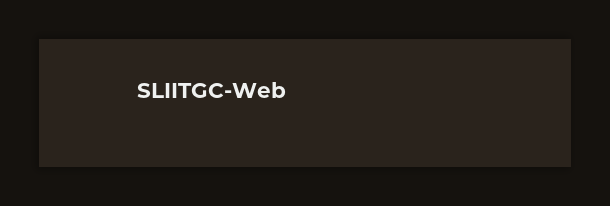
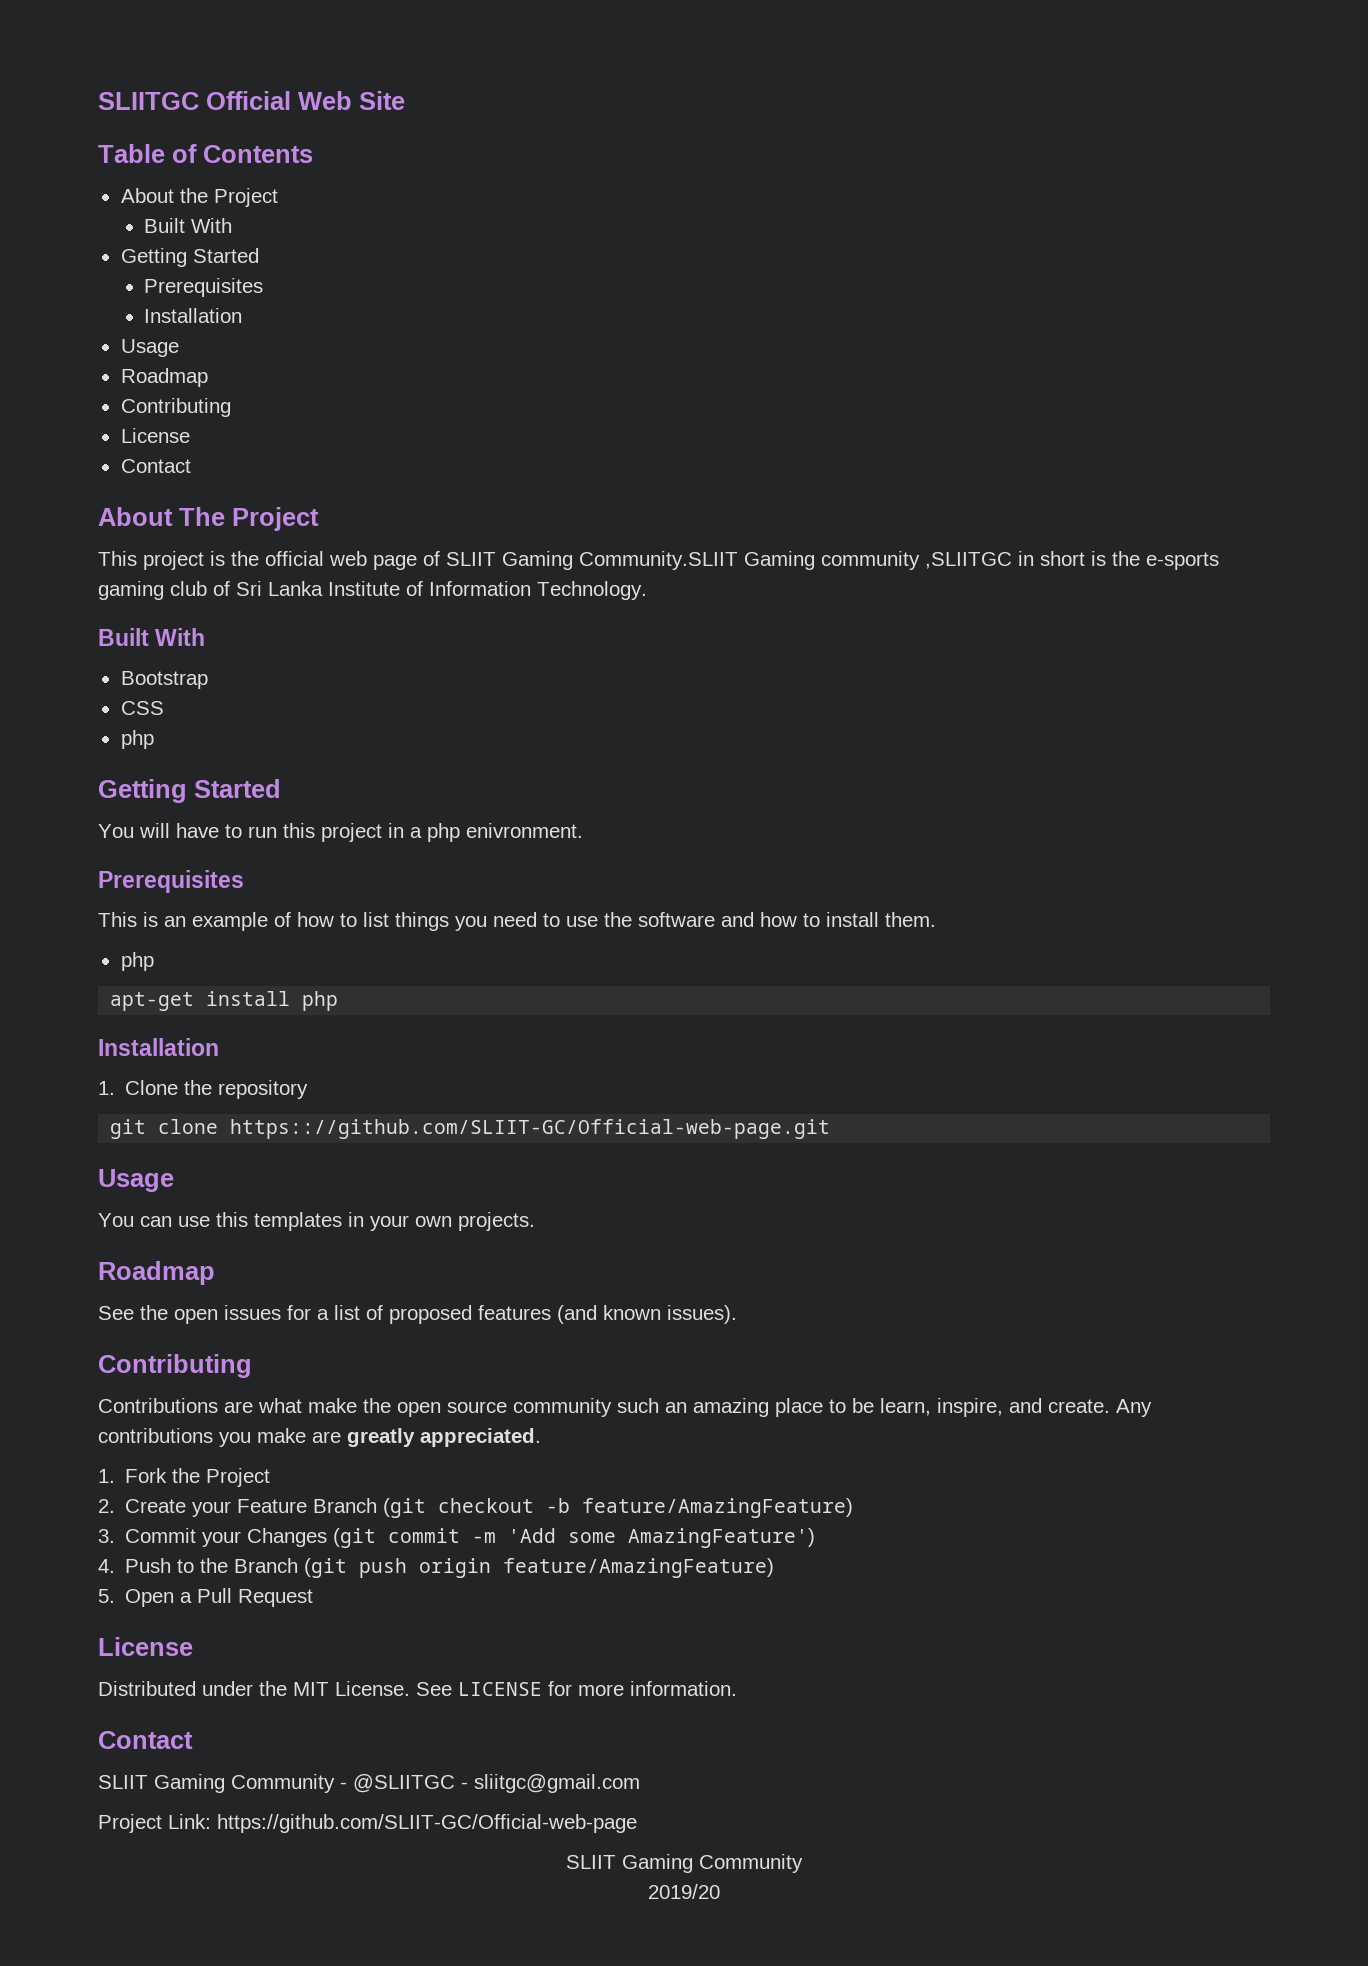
- SLIITGC-Web
+ SLIITGC Official Web Site
+ Table of Contents
+ About the Project
+ Built With
+ Getting Started
+ Prerequisites
+ Installation
+ Usage
+ Roadmap
+ Contributing
+ License
+ Contact
+ About The Project
+ This project is the official web page of SLIIT Gaming Community.SLIIT Gaming community ,SLIITGC in short is the e-sports gaming club of Sri Lanka Institute of Information Technology.
+ Built With
+ Bootstrap
+ CSS
+ php
+ Getting Started
+ You will have to run this project in a php enivronment.
+ Prerequisites
+ This is an example of how to list things you need to use the software and how to install them.
+ php
+ apt-get install php
+ Installation
+ 1. Clone the repository
+ git clone https:://github.com/SLIIT-GC/Official-web-page.git
+ Usage
+ You can use this templates in your own projects.
+ Roadmap
+ See the open issues for a list of proposed features (and known issues).
+ Contributing
+ Contributions are what make the open source community such an amazing place to be learn, inspire, and create. Any contributions you make are greatly appreciated.
+ 1. Fork the Project
+ 2. Create your Feature Branch (git checkout -b feature/AmazingFeature)
+ 3. Commit your Changes (git commit -m 'Add some AmazingFeature')
+ 4. Push to the Branch (git push origin feature/AmazingFeature)
+ 5. Open a Pull Request
+ License
+ Distributed under the MIT License. See LICENSE for more information.
+ Contact
+ SLIIT Gaming Community - @SLIITGC - sliitgc@gmail.com
+ Project Link: https://github.com/SLIIT-GC/Official-web-page
+ SLIIT Gaming Community
+ 2019/20

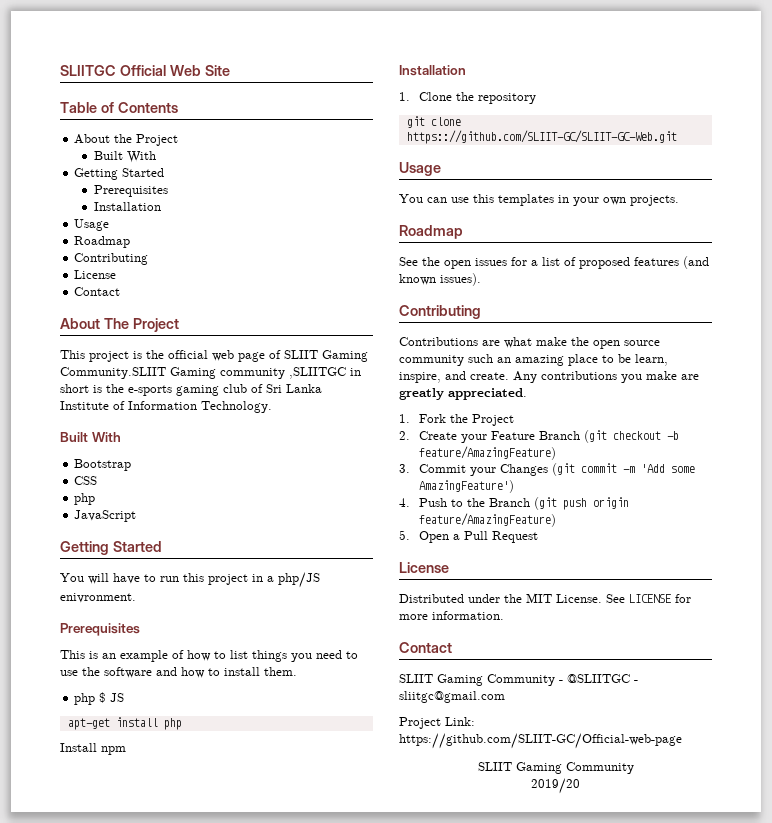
+ JavaScript
- You will have to run this project in a php enivronment.
+ You will have to run this project in a php/JS enivronment.
  This is an example of how to list things you need to use the software and how to install them.
- php
+ php $ JS
+ Install npm
- git clone https:://github.com/SLIIT-GC/Official-web-page.git
+ git clone https:://github.com/SLIIT-GC/SLIIT-GC-Web.git

